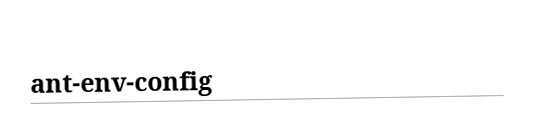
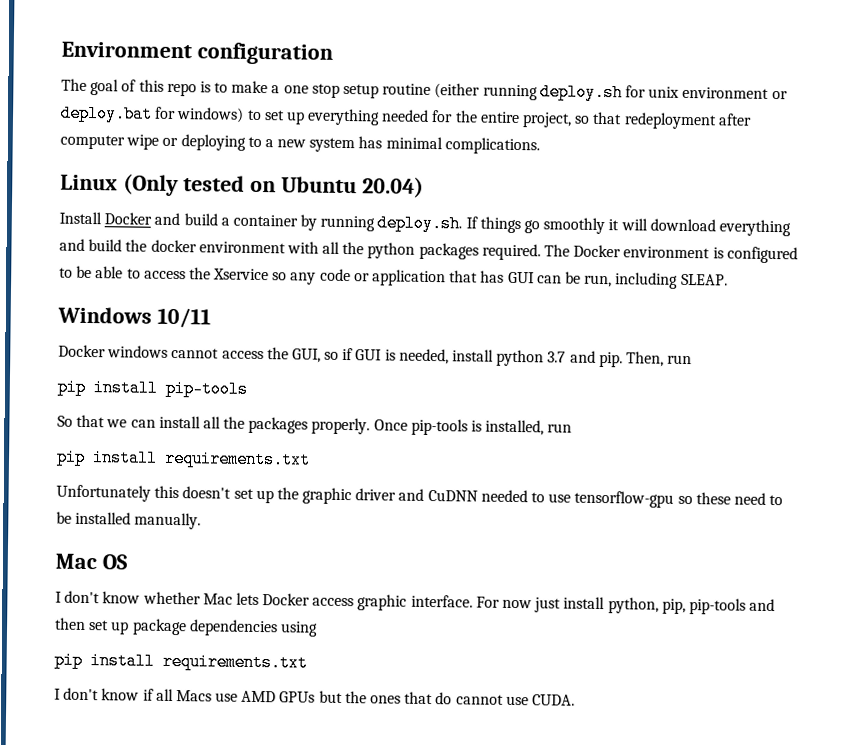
- ant-env-config
+ Environment configuration
+ The goal of this repo is to make a one stop setup routine (either running deploy.sh for unix environment or deploy.bat for windows) to set up everything needed for the entire project, so that redeployment after computer wipe or deploying to a new system has minimal complications.
+ Linux (Only tested on Ubuntu 20.04)
+ Install Docker and build a container by running deploy.sh. If things go smoothly it will download everything and build the docker environment with all the python packages required. The Docker environment is configured to be able to access the Xservice so any code or application that has GUI can be run, including SLEAP.
+ Windows 10/11
+ Docker windows cannot access the GUI, so if GUI is needed, install python 3.7 and pip. Then, run
+ pip install pip-tools
+ So that we can install all the packages properly. Once pip-tools is installed, run
+ pip install requirements.txt
+ Unfortunately this doesn't set up the graphic driver and CuDNN needed to use tensorflow-gpu so these need to be installed manually.
+ Mac OS
+ I don't know whether Mac lets Docker access graphic interface. For now just install python, pip, pip-tools and then set up package dependencies using
+ pip install requirements.txt
+ I don't know if all Macs use AMD GPUs but the ones that do cannot use CUDA.

